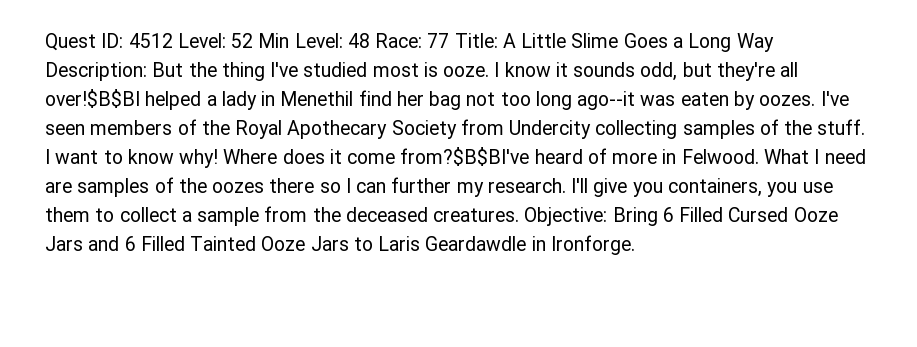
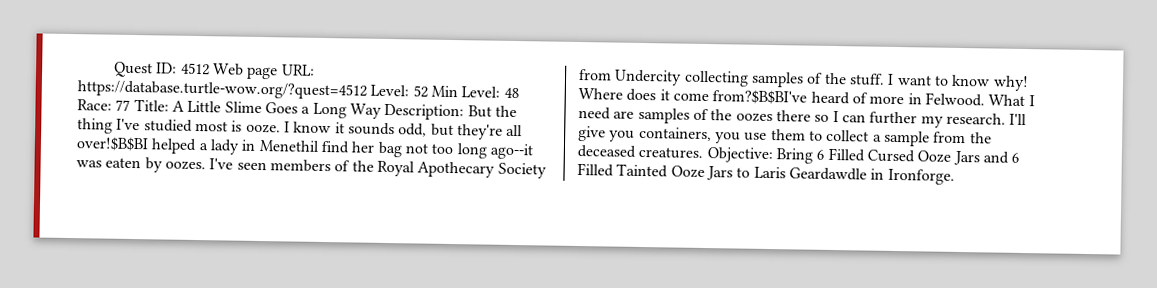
- Quest ID: 4512 Level: 52 Min Level: 48 Race: 77 Title: A Little Slime Goes a Long Way Description: But the thing I've studied most is ooze.
+ Quest ID: 4512 Web page URL: https://database.turtle-wow.org/?quest=4512 Level: 52 Min Level: 48 Race: 77 Title: A Little Slime Goes a Long Way Description: But the thing I've studied most is ooze.

